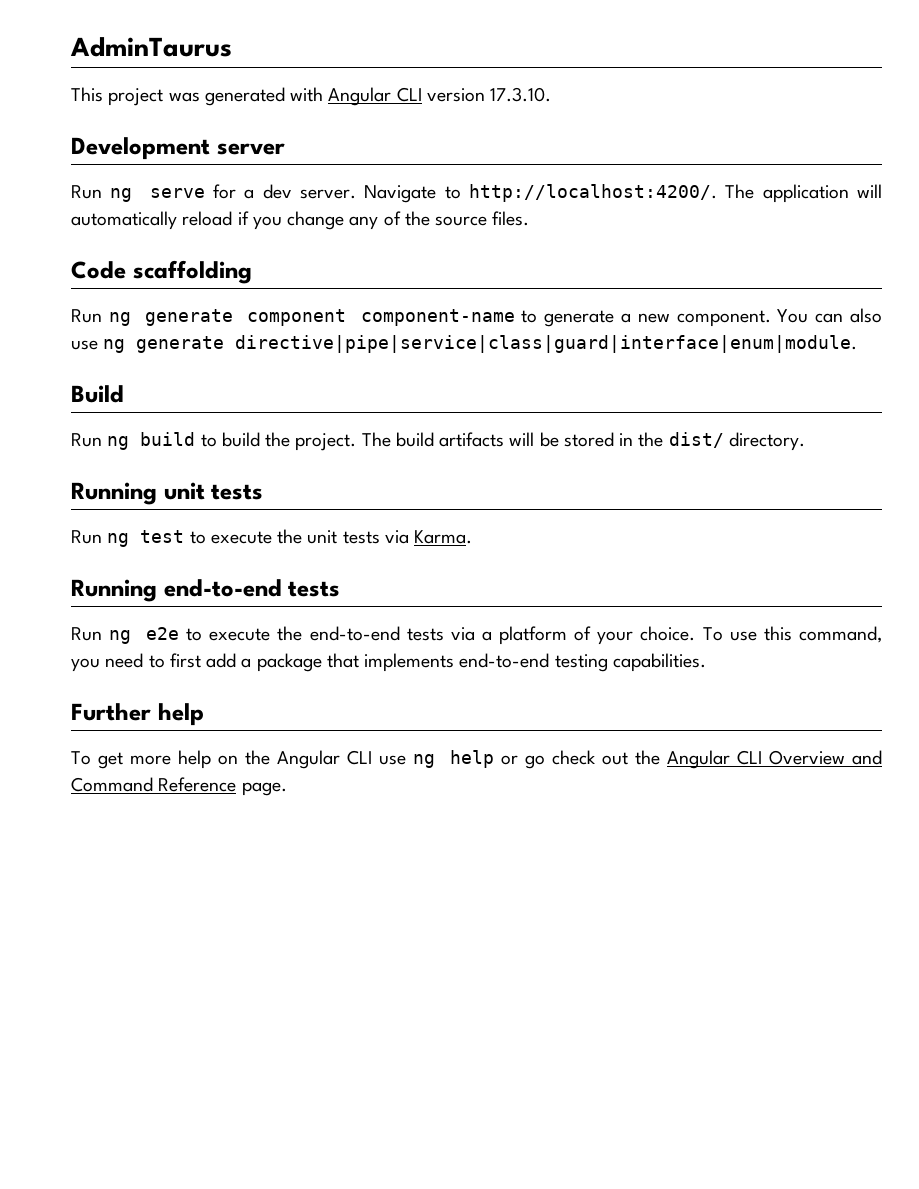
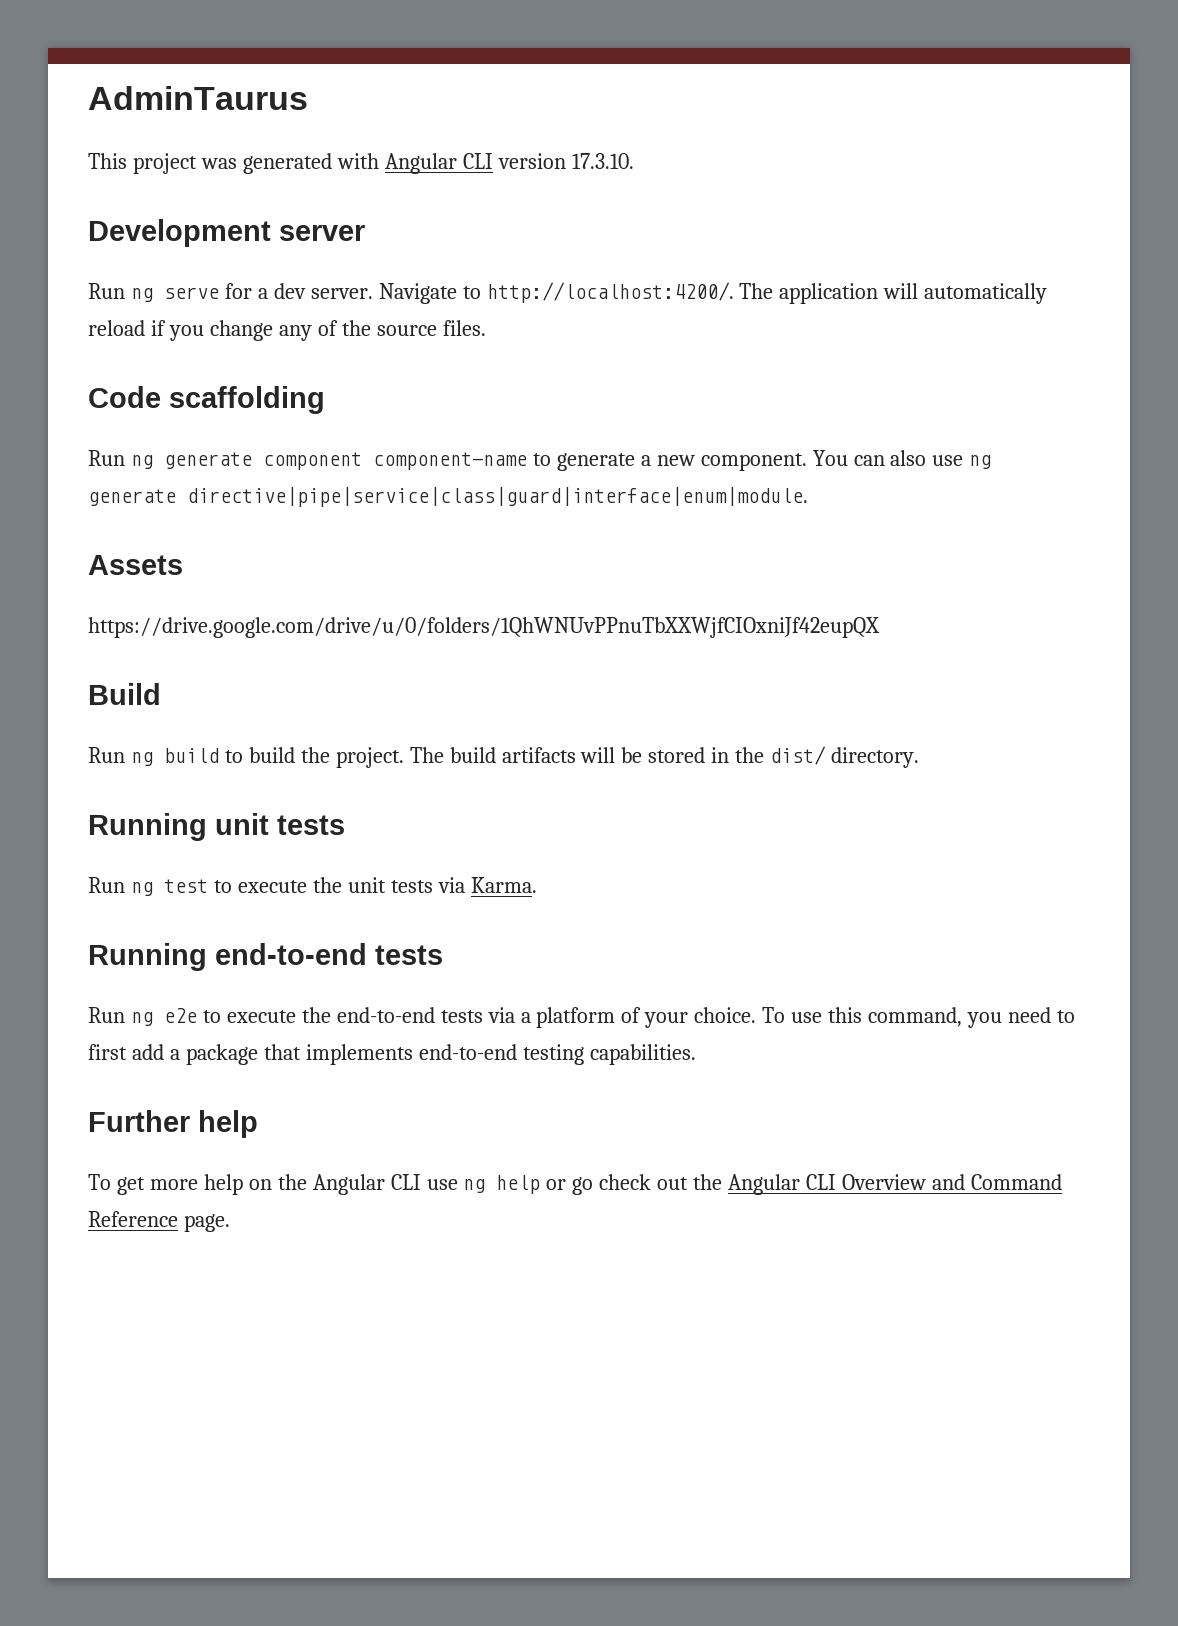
+ Assets
+ https://drive.google.com/drive/u/0/folders/1QhWNUvPPnuTbXXWjfCIOxniJf42eupQX

